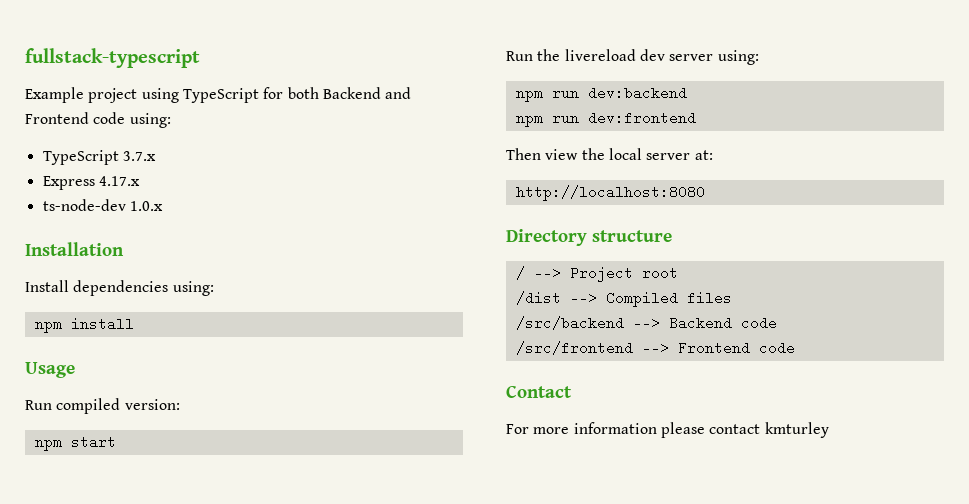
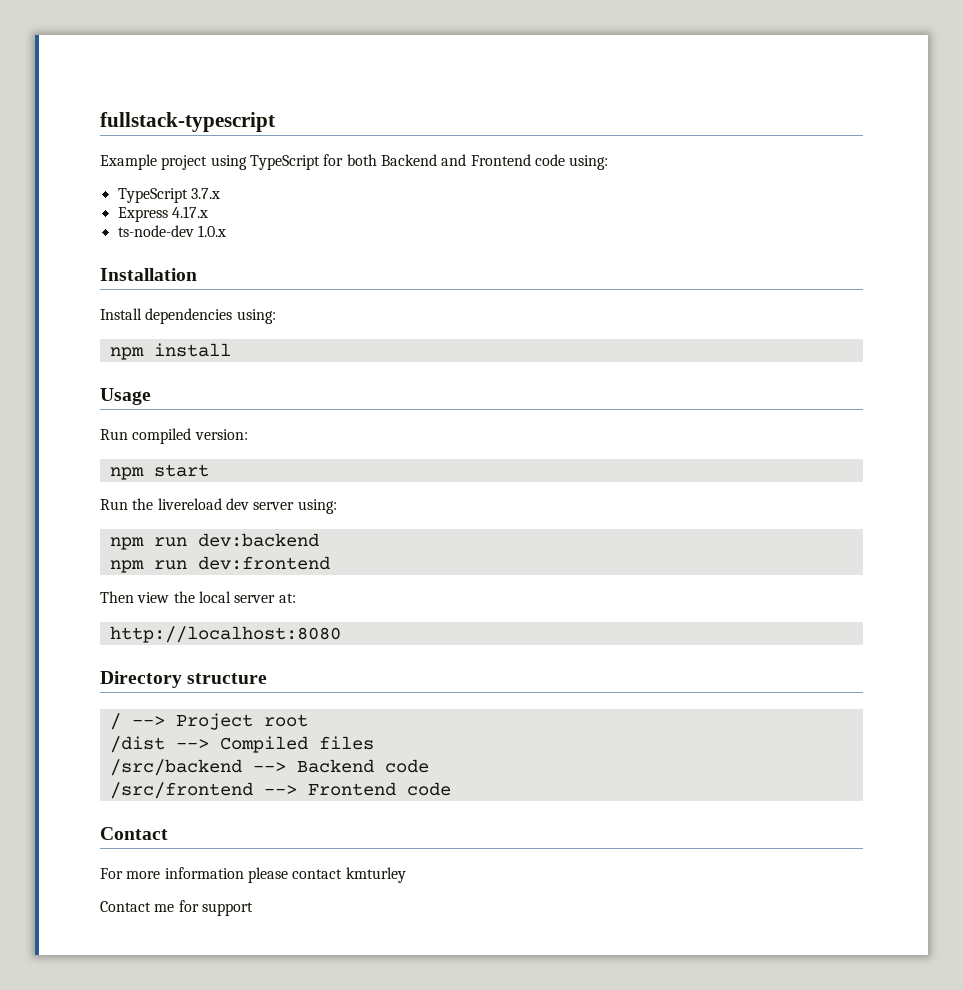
+ Contact me for support

